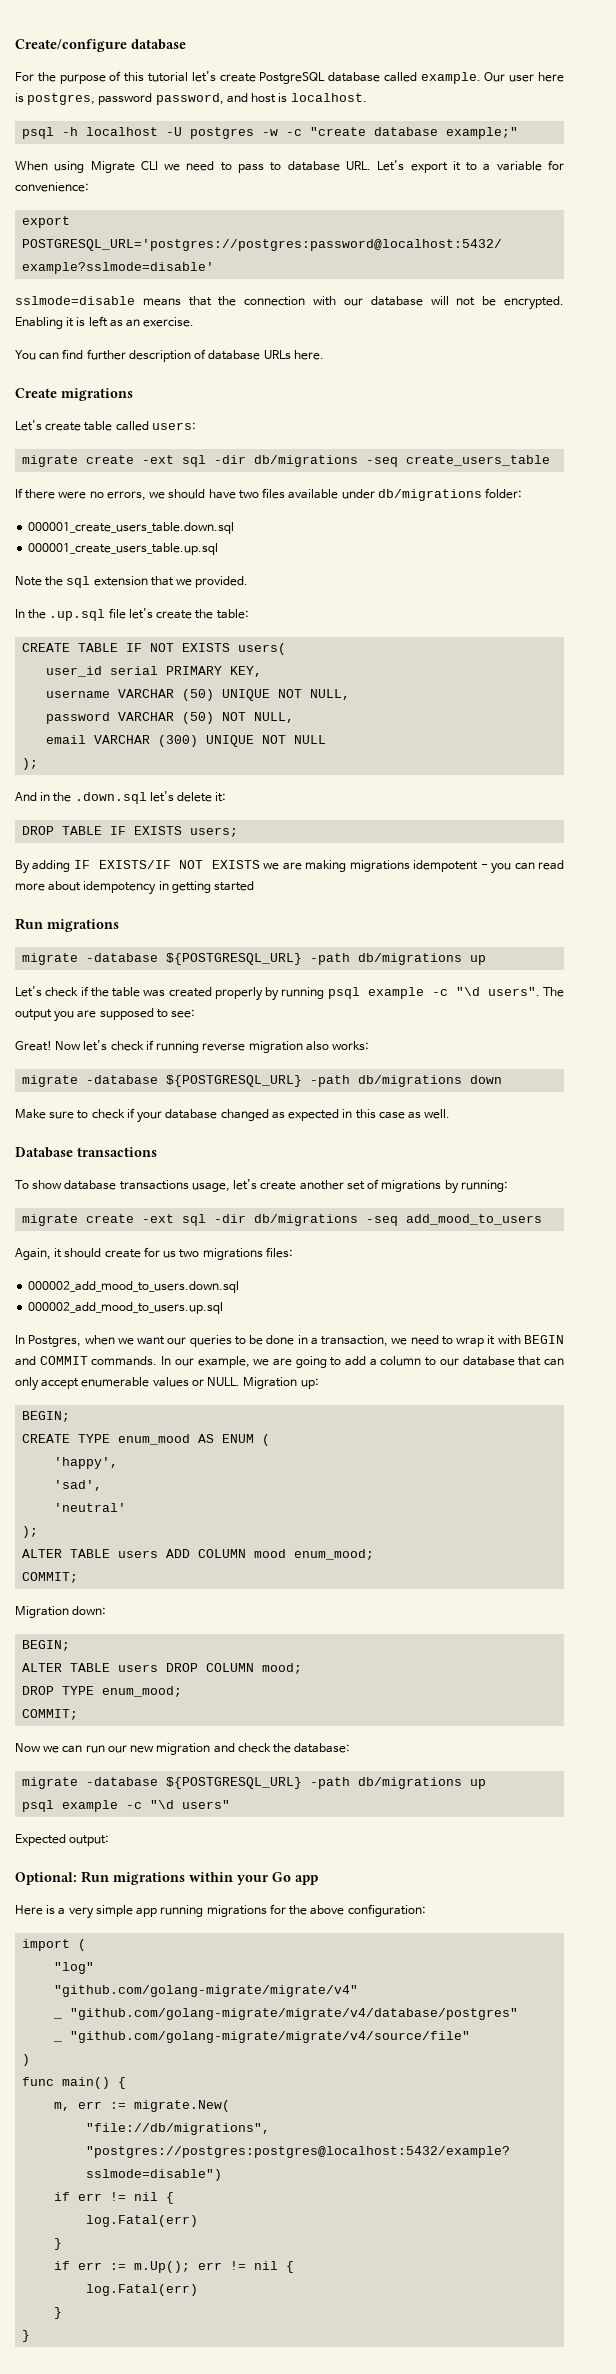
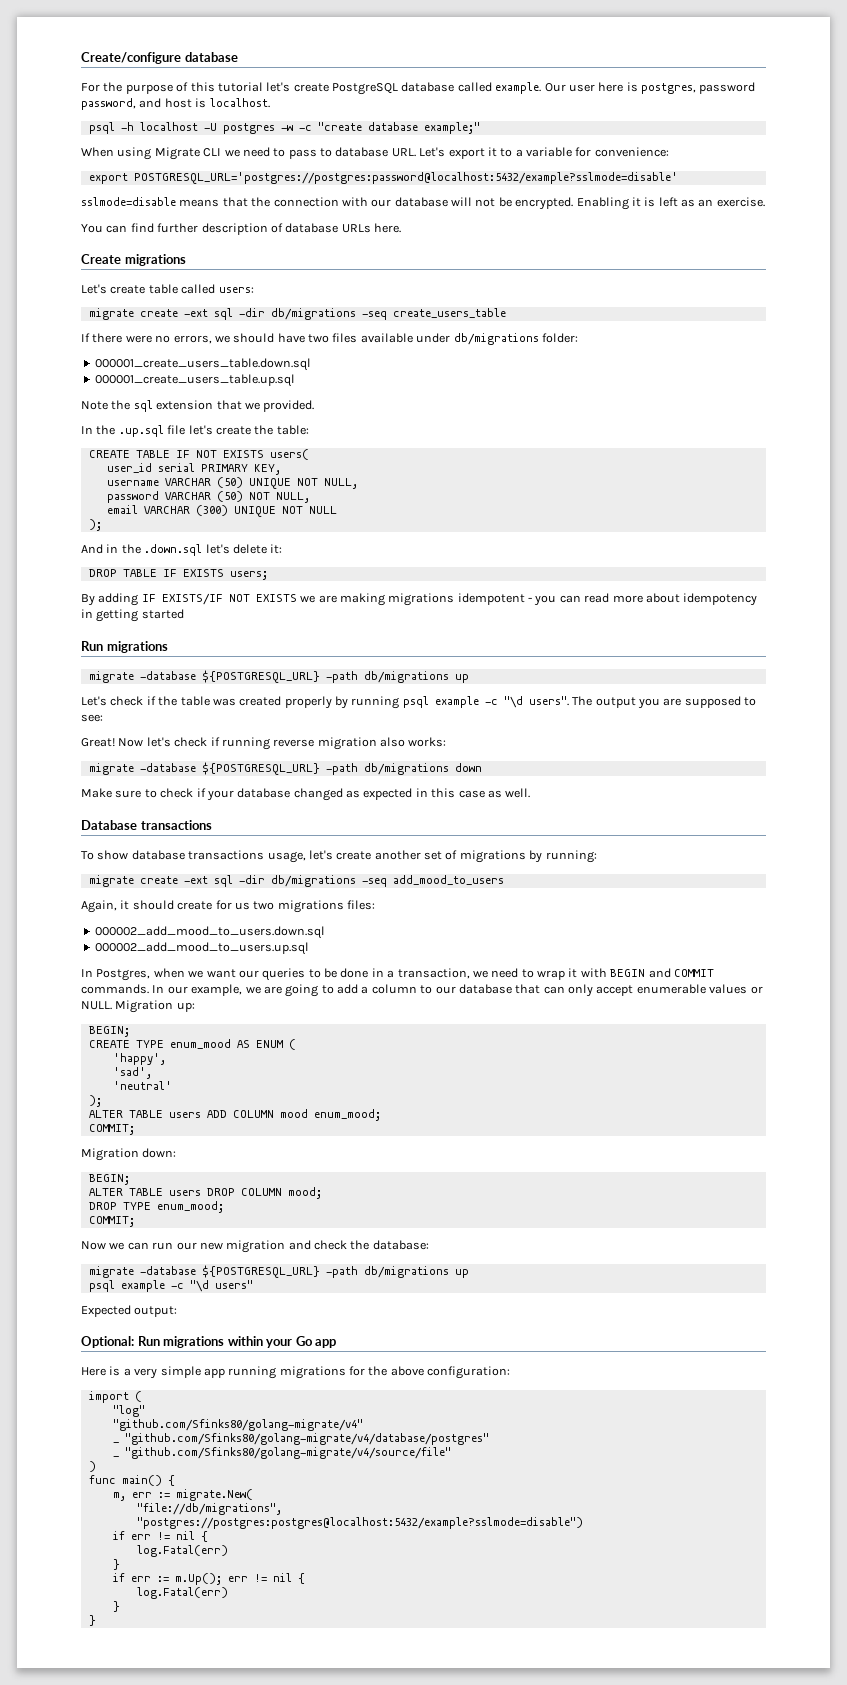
- "github.com/golang-migrate/migrate/v4"
- _ "github.com/golang-migrate/migrate/v4/database/postgres"
- _ "github.com/golang-migrate/migrate/v4/source/file"
+ "github.com/Sfinks80/golang-migrate/v4"
+ _ "github.com/Sfinks80/golang-migrate/v4/database/postgres"
+ _ "github.com/Sfinks80/golang-migrate/v4/source/file"

